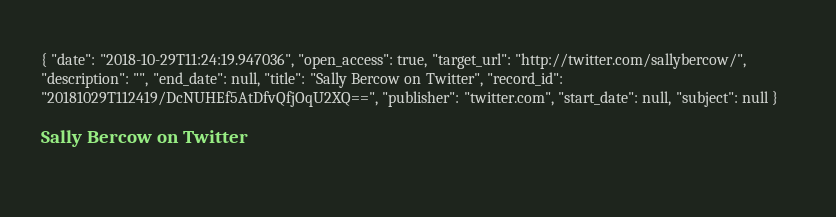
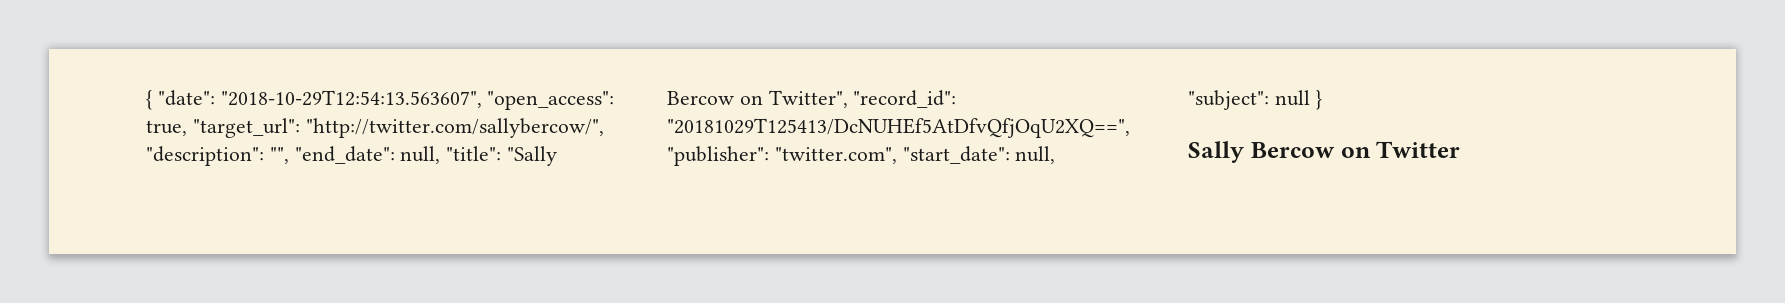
- { "date": "2018-10-29T11:24:19.947036", "open_access": true, "target_url": "http://twitter.com/sallybercow/", "description": "", "end_date": null, "title": "Sally Bercow on Twitter", "record_id": "20181029T112419/DcNUHEf5AtDfvQfjOqU2XQ==", "publisher": "twitter.com", "start_date": null, "subject": null }
+ { "date": "2018-10-29T12:54:13.563607", "open_access": true, "target_url": "http://twitter.com/sallybercow/", "description": "", "end_date": null, "title": "Sally Bercow on Twitter", "record_id": "20181029T125413/DcNUHEf5AtDfvQfjOqU2XQ==", "publisher": "twitter.com", "start_date": null, "subject": null }

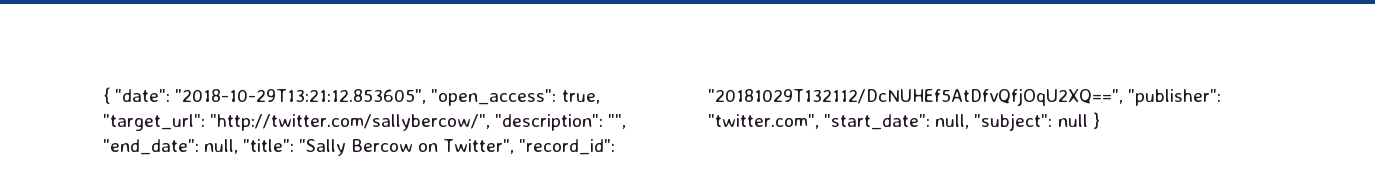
- { "date": "2018-10-29T12:54:13.563607", "open_access": true, "target_url": "http://twitter.com/sallybercow/", "description": "", "end_date": null, "title": "Sally Bercow on Twitter", "record_id": "20181029T125413/DcNUHEf5AtDfvQfjOqU2XQ==", "publisher": "twitter.com", "start_date": null, "subject": null }
+ { "date": "2018-10-29T13:21:12.853605", "open_access": true, "target_url": "http://twitter.com/sallybercow/", "description": "", "end_date": null, "title": "Sally Bercow on Twitter", "record_id": "20181029T132112/DcNUHEf5AtDfvQfjOqU2XQ==", "publisher": "twitter.com", "start_date": null, "subject": null }
- Sally Bercow on Twitter

